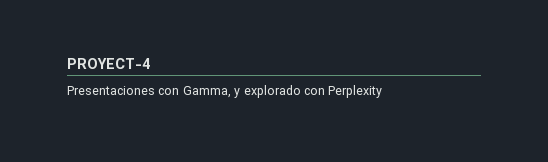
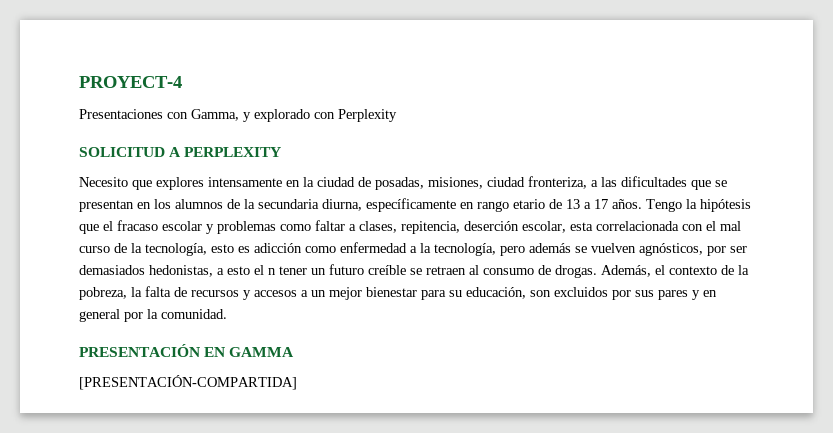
+ SOLICITUD A PERPLEXITY
+ Necesito que explores intensamente en la ciudad de posadas, misiones, ciudad fronteriza, a las dificultades que se presentan en los alumnos de la secundaria diurna, específicamente en rango etario de 13 a 17 años. Tengo la hipótesis que el fracaso escolar y problemas como faltar a clases, repitencia, deserción escolar, esta correlacionada con el mal curso de la tecnología, esto es adicción como enfermedad a la tecnología, pero además se vuelven agnósticos, por ser demasiados hedonistas, a esto el n tener un futuro creíble se retraen al consumo de drogas. Además, el contexto de la pobreza, la falta de recursos y accesos a un mejor bienestar para su educación, son excluidos por sus pares y en general por la comunidad.
+ PRESENTACIÓN EN GAMMA
+ [PRESENTACIÓN-COMPARTIDA]

